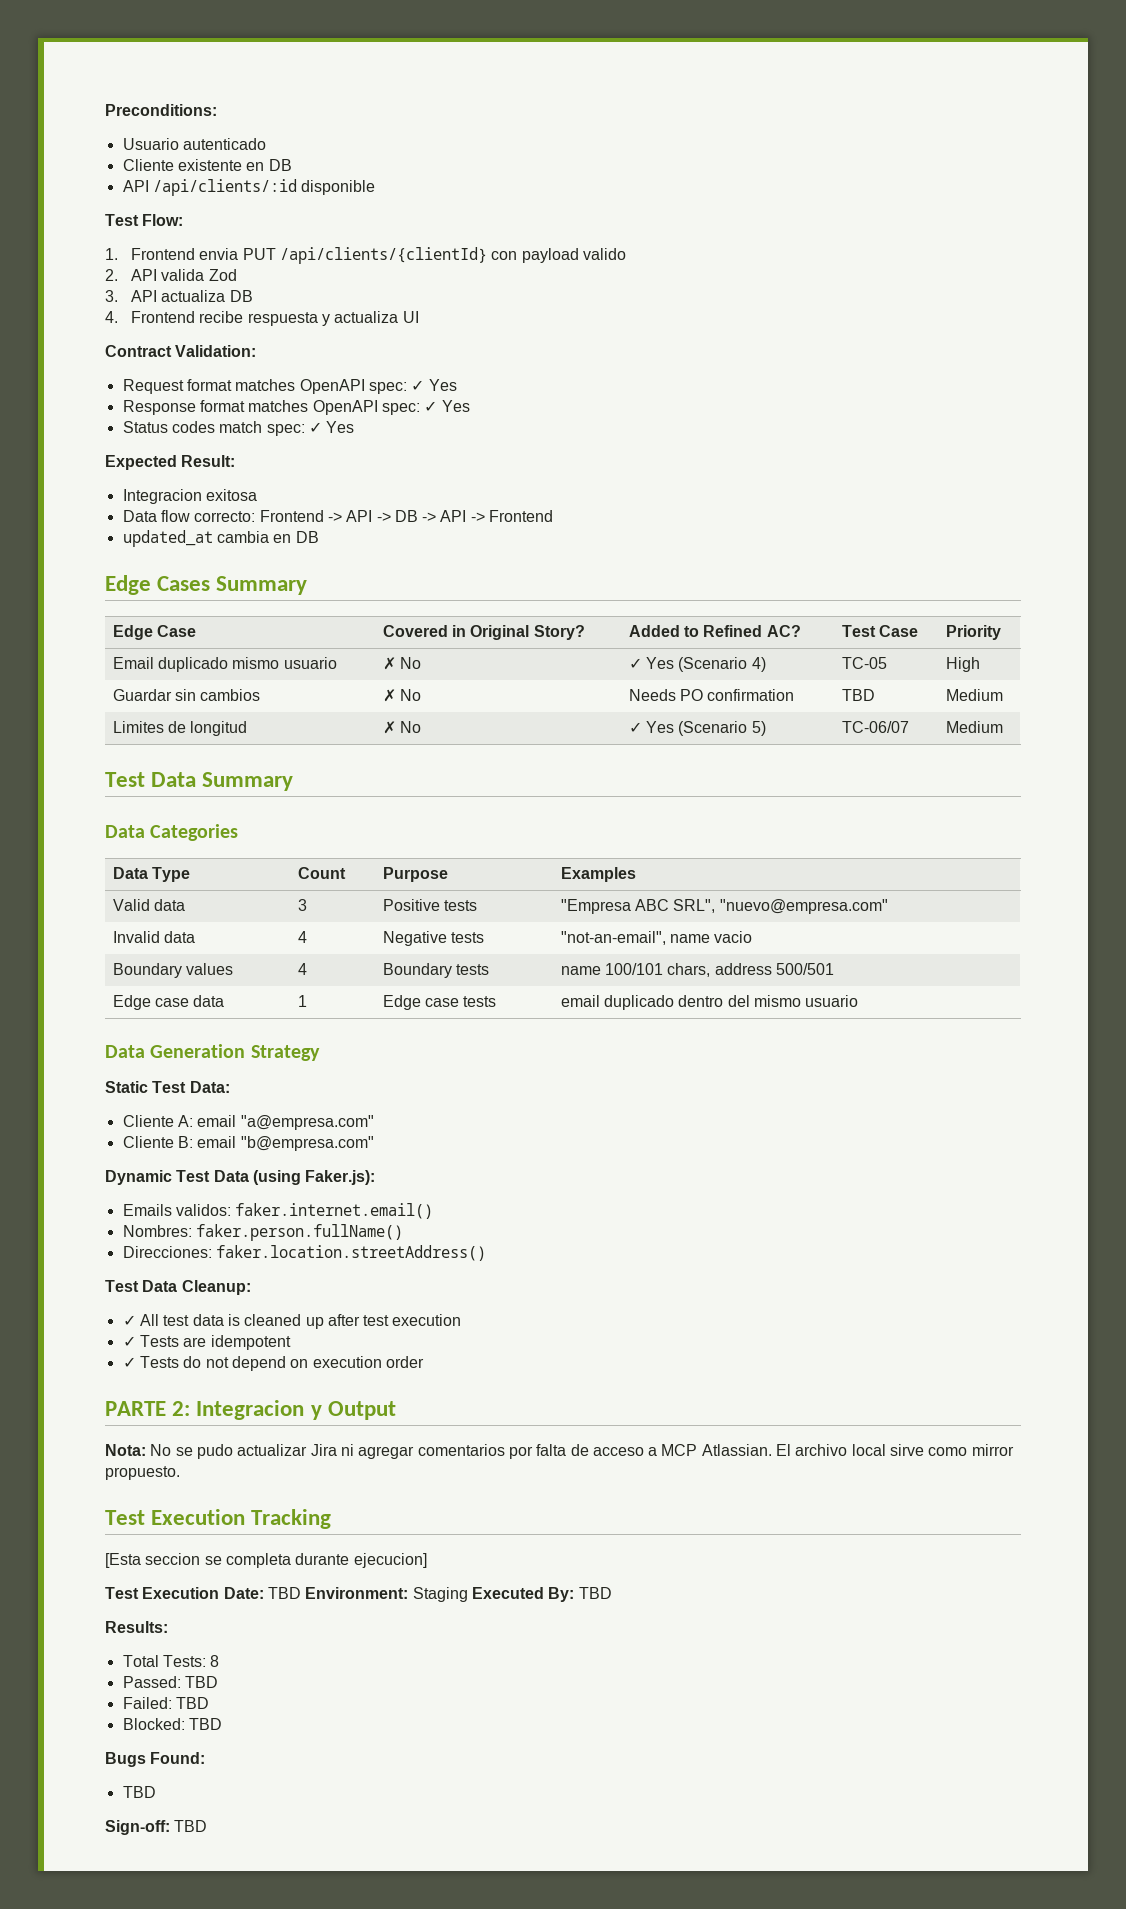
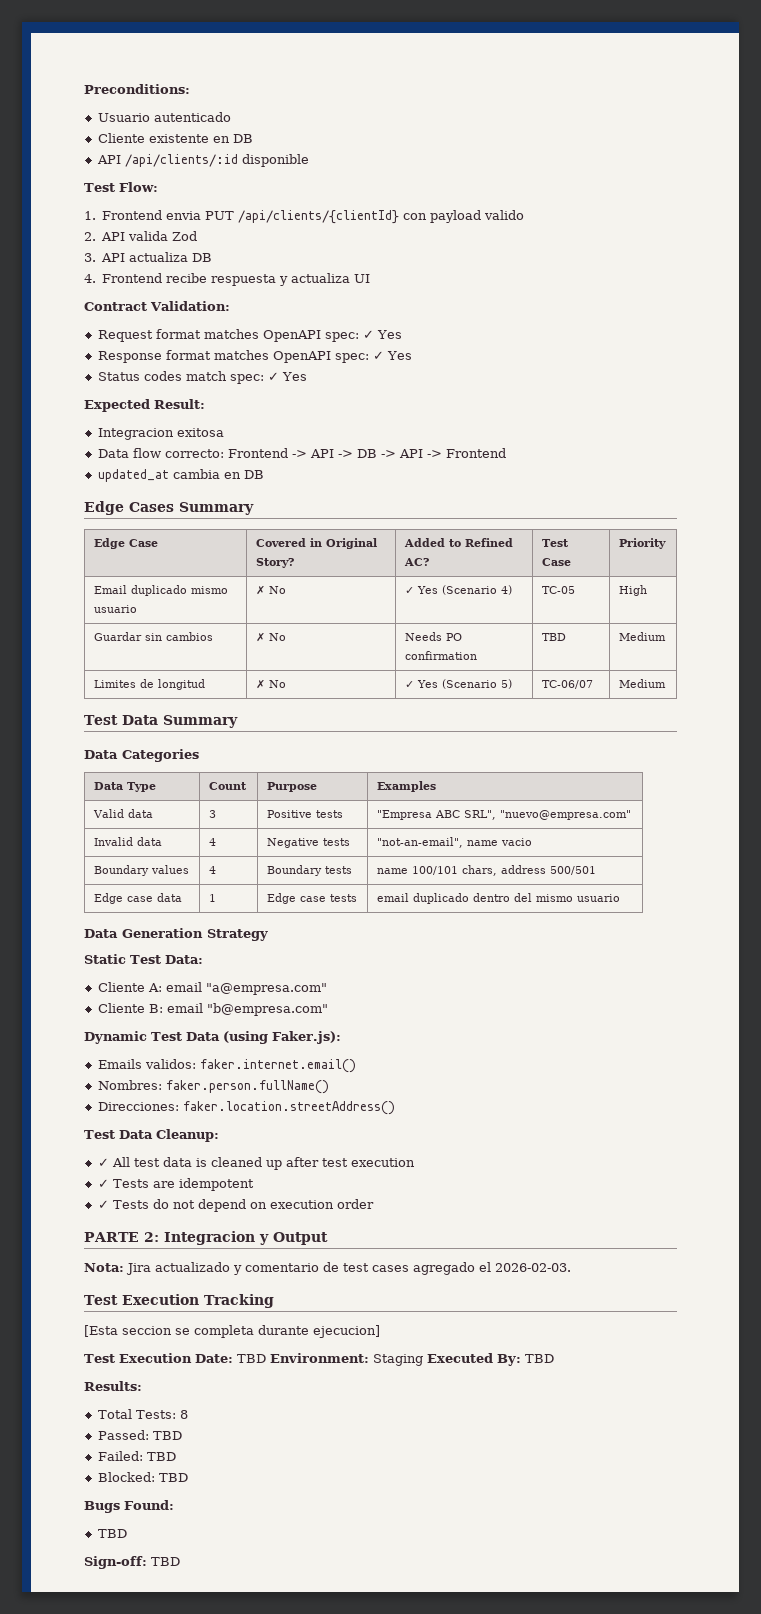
- Nota: No se pudo actualizar Jira ni agregar comentarios por falta de acceso a MCP Atlassian. El archivo local sirve como mirror propuesto.
+ Nota: Jira actualizado y comentario de test cases agregado el 2026-02-03.

